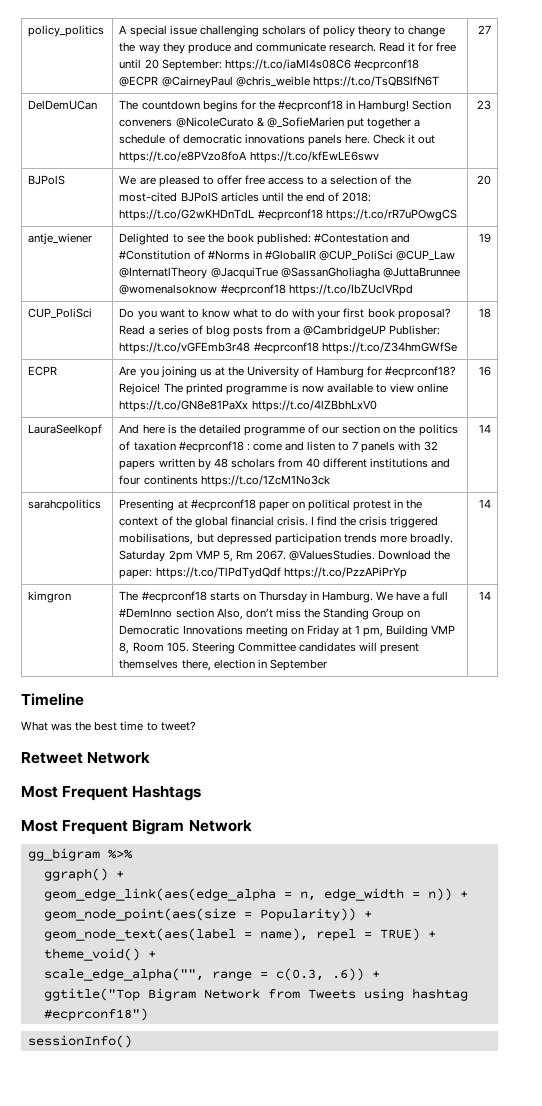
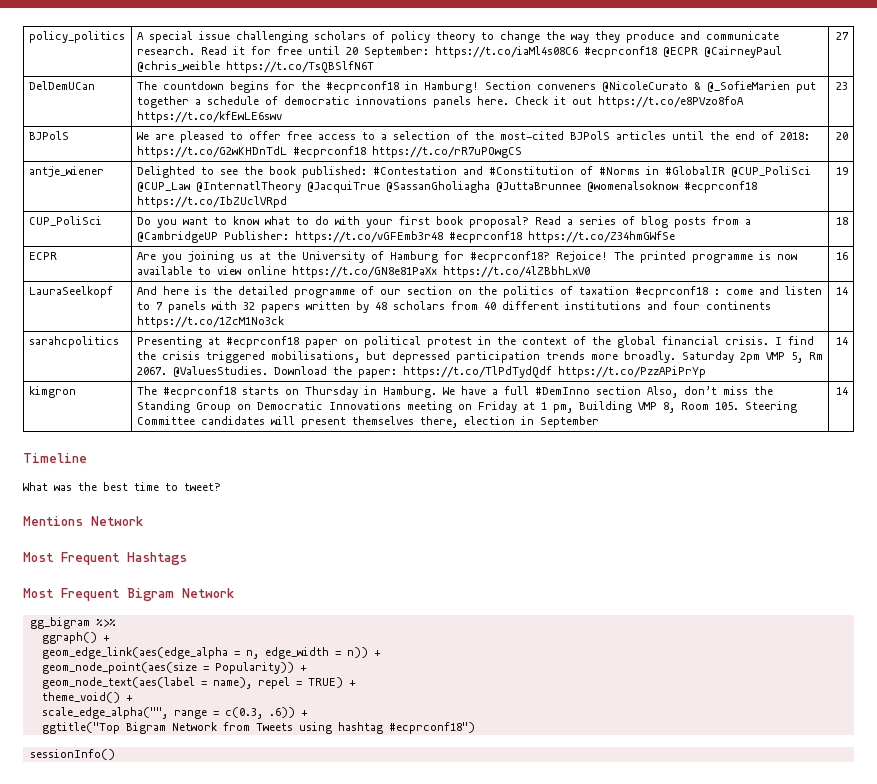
- Retweet Network
+ Mentions Network

